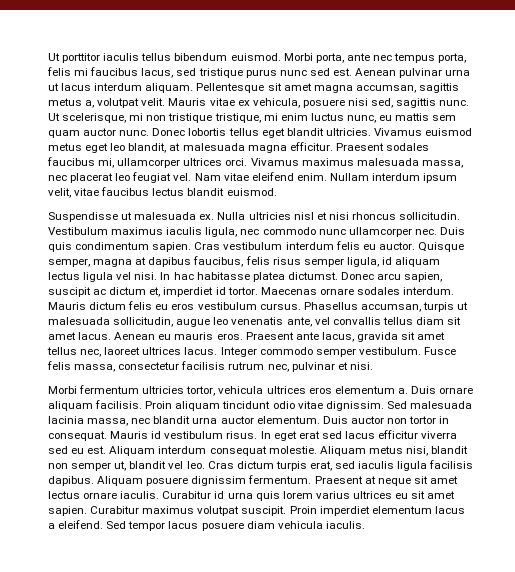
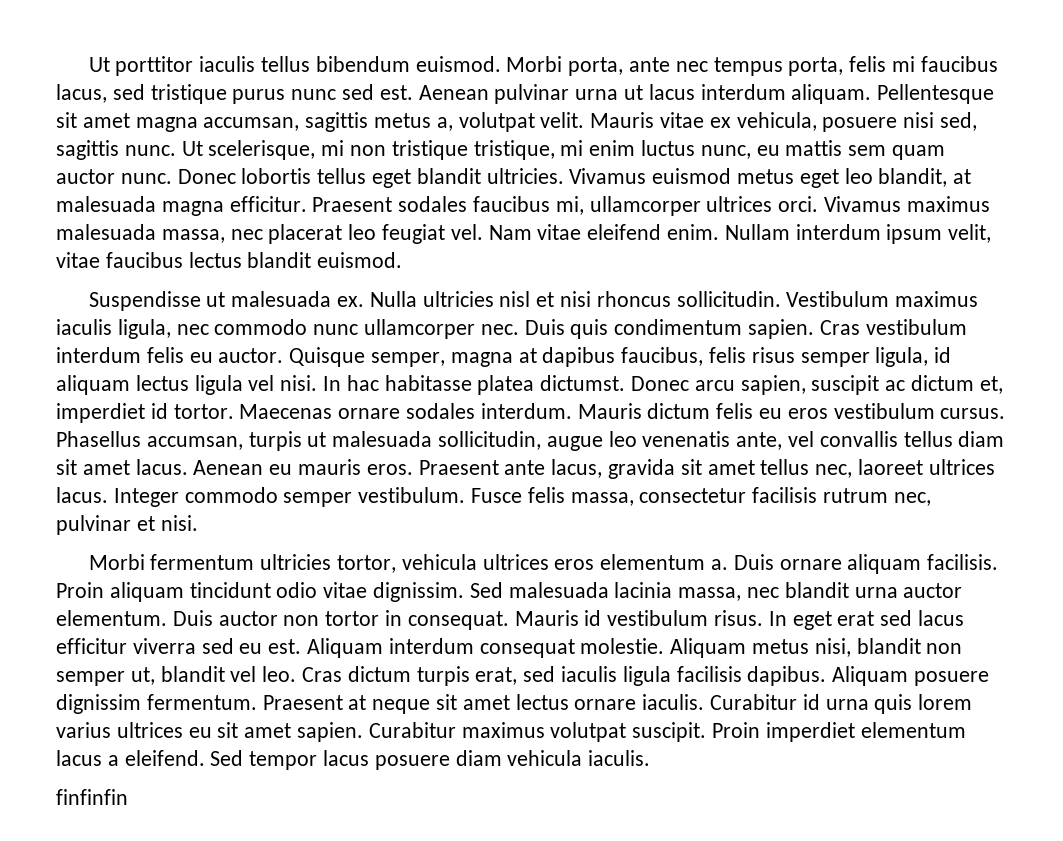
+ finfinfin

